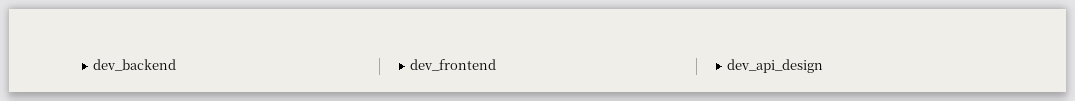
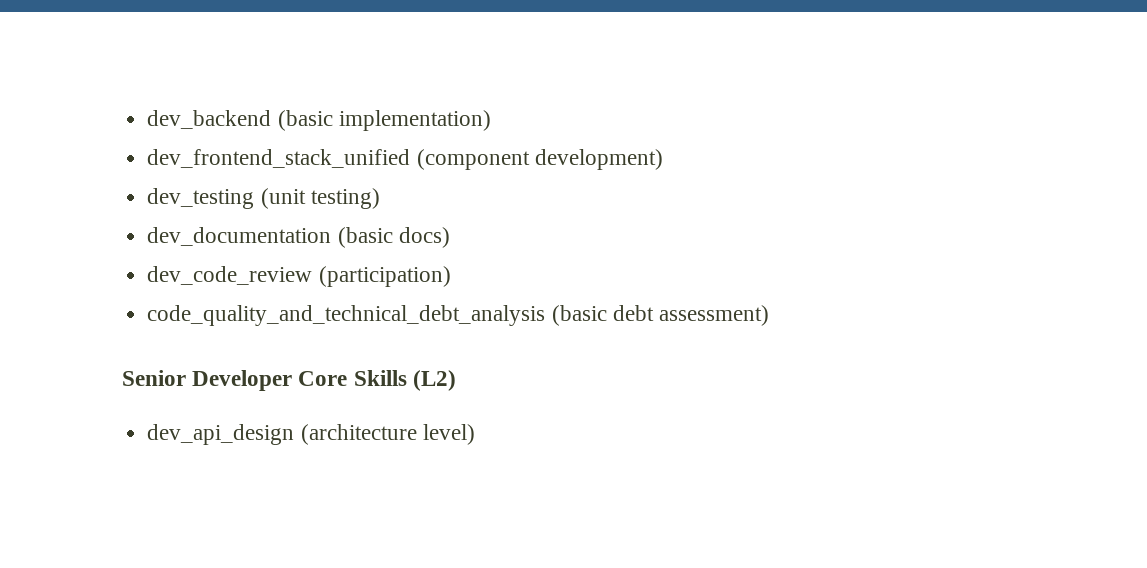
- dev_backend
- dev_frontend
+ dev_backend (basic implementation)
+ dev_frontend_stack_unified (component development)
+ dev_testing (unit testing)
+ dev_documentation (basic docs)
+ dev_code_review (participation)
+ code_quality_and_technical_debt_analysis (basic debt assessment)
+ Senior Developer Core Skills (L2)
- dev_api_design
+ dev_api_design (architecture level)

